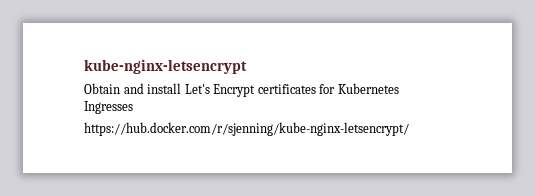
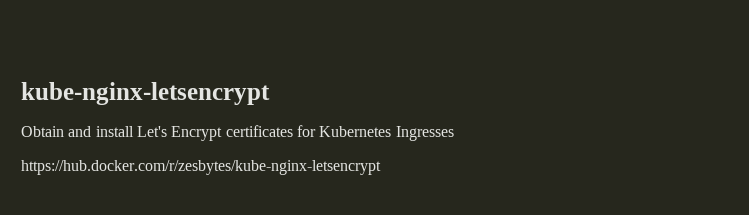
- https://hub.docker.com/r/sjenning/kube-nginx-letsencrypt/
+ https://hub.docker.com/r/zesbytes/kube-nginx-letsencrypt

